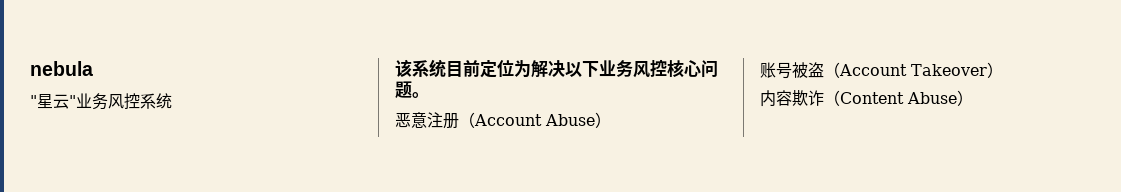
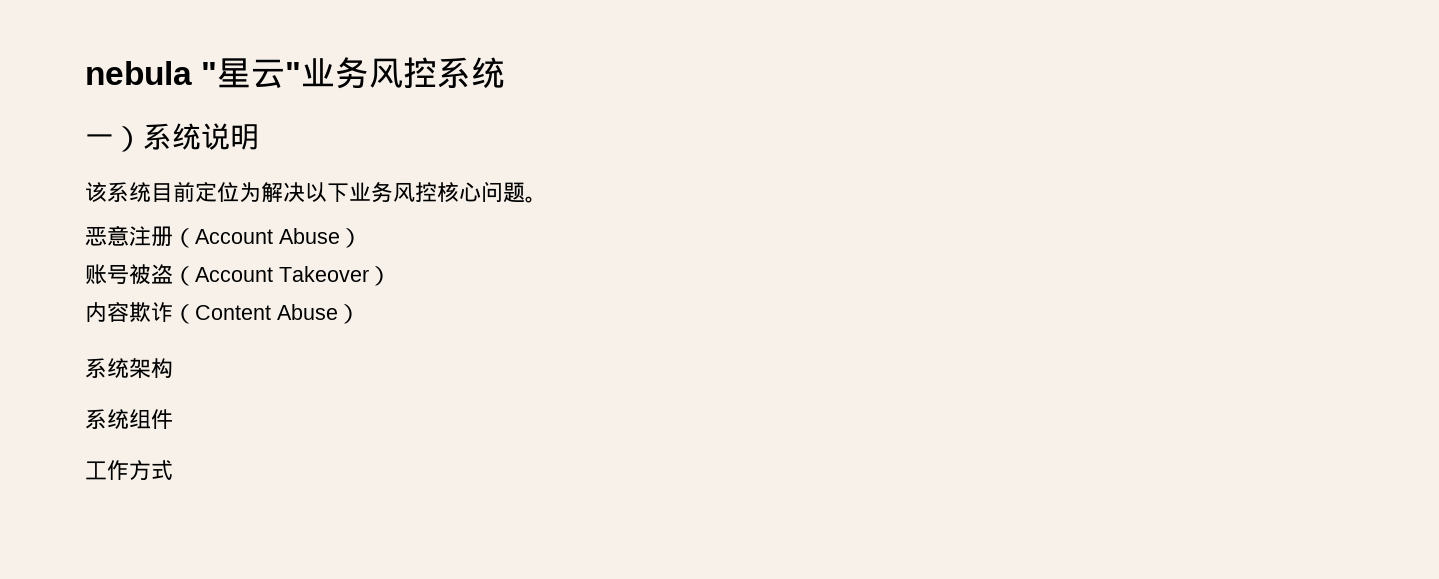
- nebula
- "星云"业务风控系统
+ nebula "星云"业务风控系统
+ 一）系统说明
+ 系统架构
+ 系统组件
+ 工作方式

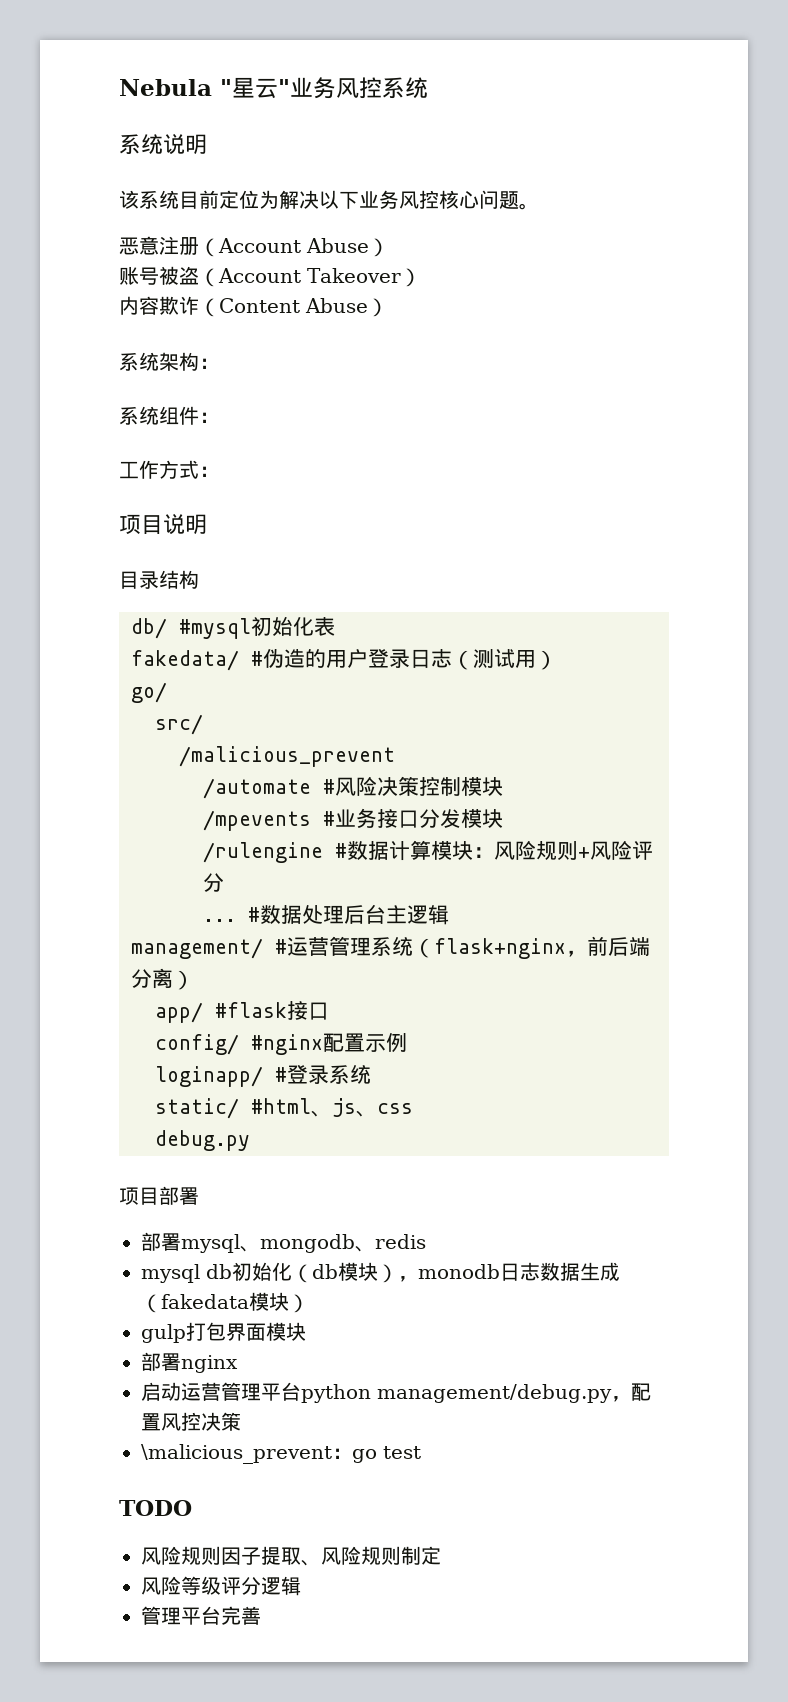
- nebula "星云"业务风控系统
+ Nebula "星云"业务风控系统
- 一）系统说明
+ 系统说明
- 系统架构
+ 系统架构：
- 系统组件
+ 系统组件：
- 工作方式
+ 工作方式：
+ 项目说明
+ 目录结构
+ db/ #mysql初始化表
+ fakedata/ #伪造的用户登录日志（测试用）
+ go/
+ src/
+ /malicious_prevent
+ /automate #风险决策控制模块
+ /mpevents #业务接口分发模块
+ /rulengine #数据计算模块：风险规则+风险评分
+ ... #数据处理后台主逻辑
+ management/ #运营管理系统（flask+nginx，前后端分离）
+ app/ #flask接口
+ config/ #nginx配置示例
+ loginapp/ #登录系统
+ static/ #html、js、css
+ debug.py
+ 项目部署
+ 部署mysql、mongodb、redis
+ mysql db初始化（db模块），monodb日志数据生成（fakedata模块）
+ gulp打包界面模块
+ 部署nginx
+ 启动运营管理平台python management/debug.py，配置风控决策
+ \malicious_prevent：go test
+ TODO
+ 风险规则因子提取、风险规则制定
+ 风险等级评分逻辑
+ 管理平台完善

